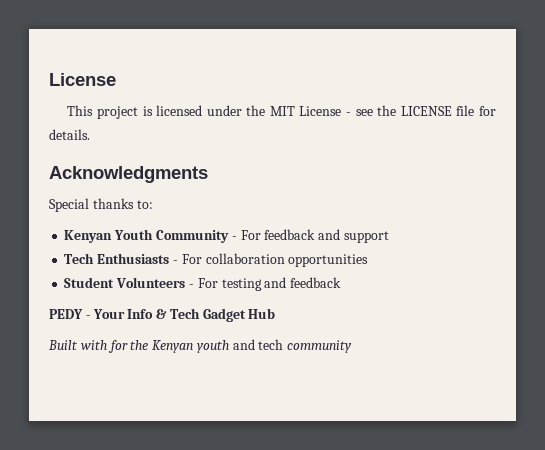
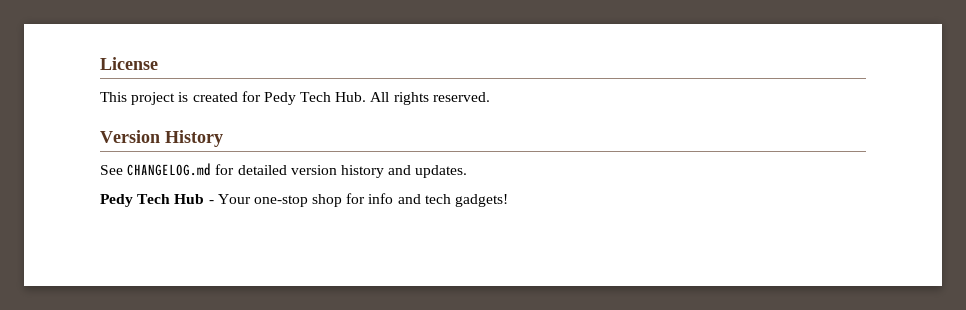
- This project is licensed under the MIT License - see the LICENSE file for details.
- Acknowledgments
- Special thanks to:
- Kenyan Youth Community - For feedback and support
- Tech Enthusiasts - For collaboration opportunities
- Student Volunteers - For testing and feedback
- PEDY - Your Info & Tech Gadget Hub
- Built with for the Kenyan youth and tech community
+ This project is created for Pedy Tech Hub. All rights reserved.
+ Version History
+ See CHANGELOG.md for detailed version history and updates.
+ Pedy Tech Hub - Your one-stop shop for info and tech gadgets!

